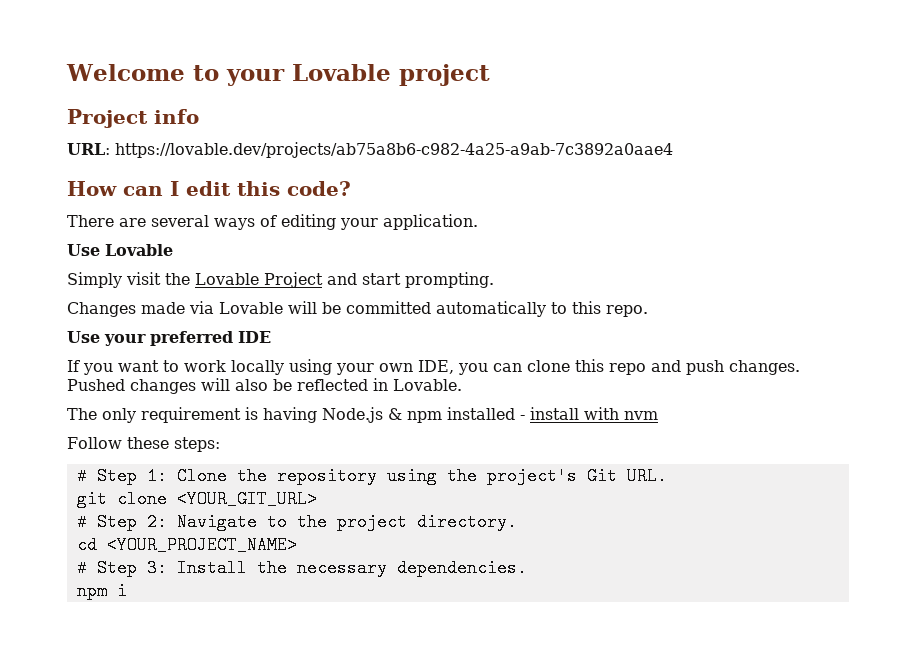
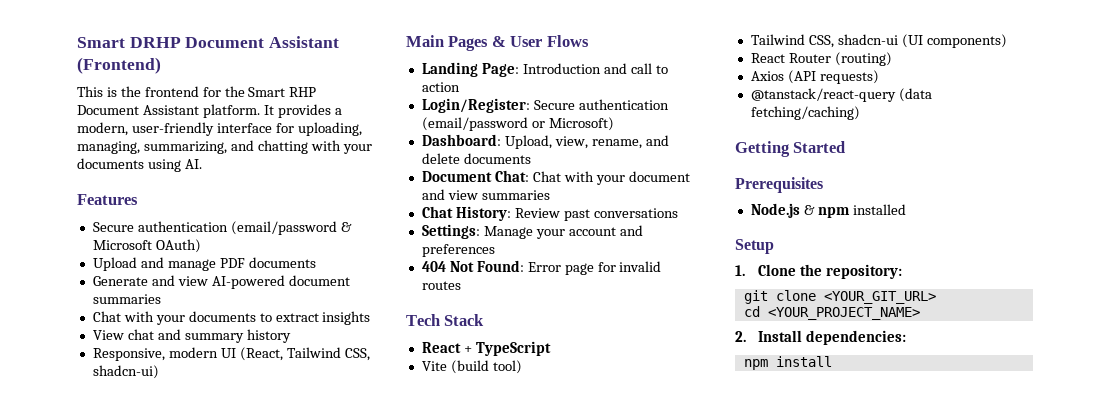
- Welcome to your Lovable project
- Project info
- URL: https://lovable.dev/projects/ab75a8b6-c982-4a25-a9ab-7c3892a0aae4
- How can I edit this code?
- There are several ways of editing your application.
- Use Lovable
- Simply visit the Lovable Project and start prompting.
- Changes made via Lovable will be committed automatically to this repo.
- Use your preferred IDE
- If you want to work locally using your own IDE, you can clone this repo and push changes. Pushed changes will also be reflected in Lovable.
- The only requirement is having Node.js & npm installed - install with nvm
- Follow these steps:
- # Step 1: Clone the repository using the project's Git URL.
+ Smart DRHP Document Assistant (Frontend)
+ This is the frontend for the Smart RHP Document Assistant platform. It provides a modern, user-friendly interface for uploading, managing, summarizing, and chatting with your documents using AI.
+ Features
+ Secure authentication (email/password & Microsoft OAuth)
+ Upload and manage PDF documents
+ Generate and view AI-powered document summaries
+ Chat with your documents to extract insights
+ View chat and summary history
+ Responsive, modern UI (React, Tailwind CSS, shadcn-ui)
+ Main Pages & User Flows
+ Landing Page: Introduction and call to action
+ Login/Register: Secure authentication (email/password or Microsoft)
+ Dashboard: Upload, view, rename, and delete documents
+ Document Chat: Chat with your document and view summaries
+ Chat History: Review past conversations
+ Settings: Manage your account and preferences
+ 404 Not Found: Error page for invalid routes
+ Tech Stack
+ React + TypeScript
+ Vite (build tool)
+ Tailwind CSS, shadcn-ui (UI components)
+ React Router (routing)
+ Axios (API requests)
+ @tanstack/react-query (data fetching/caching)
+ Getting Started
+ Prerequisites
+ Node.js & npm installed
+ Setup
+ 1. Clone the repository:
  git clone <YOUR_GIT_URL>
- # Step 2: Navigate to the project directory.
  cd <YOUR_PROJECT_NAME>
- # Step 3: Install the necessary dependencies.
- npm i
+ 2. Install dependencies:
+ npm install

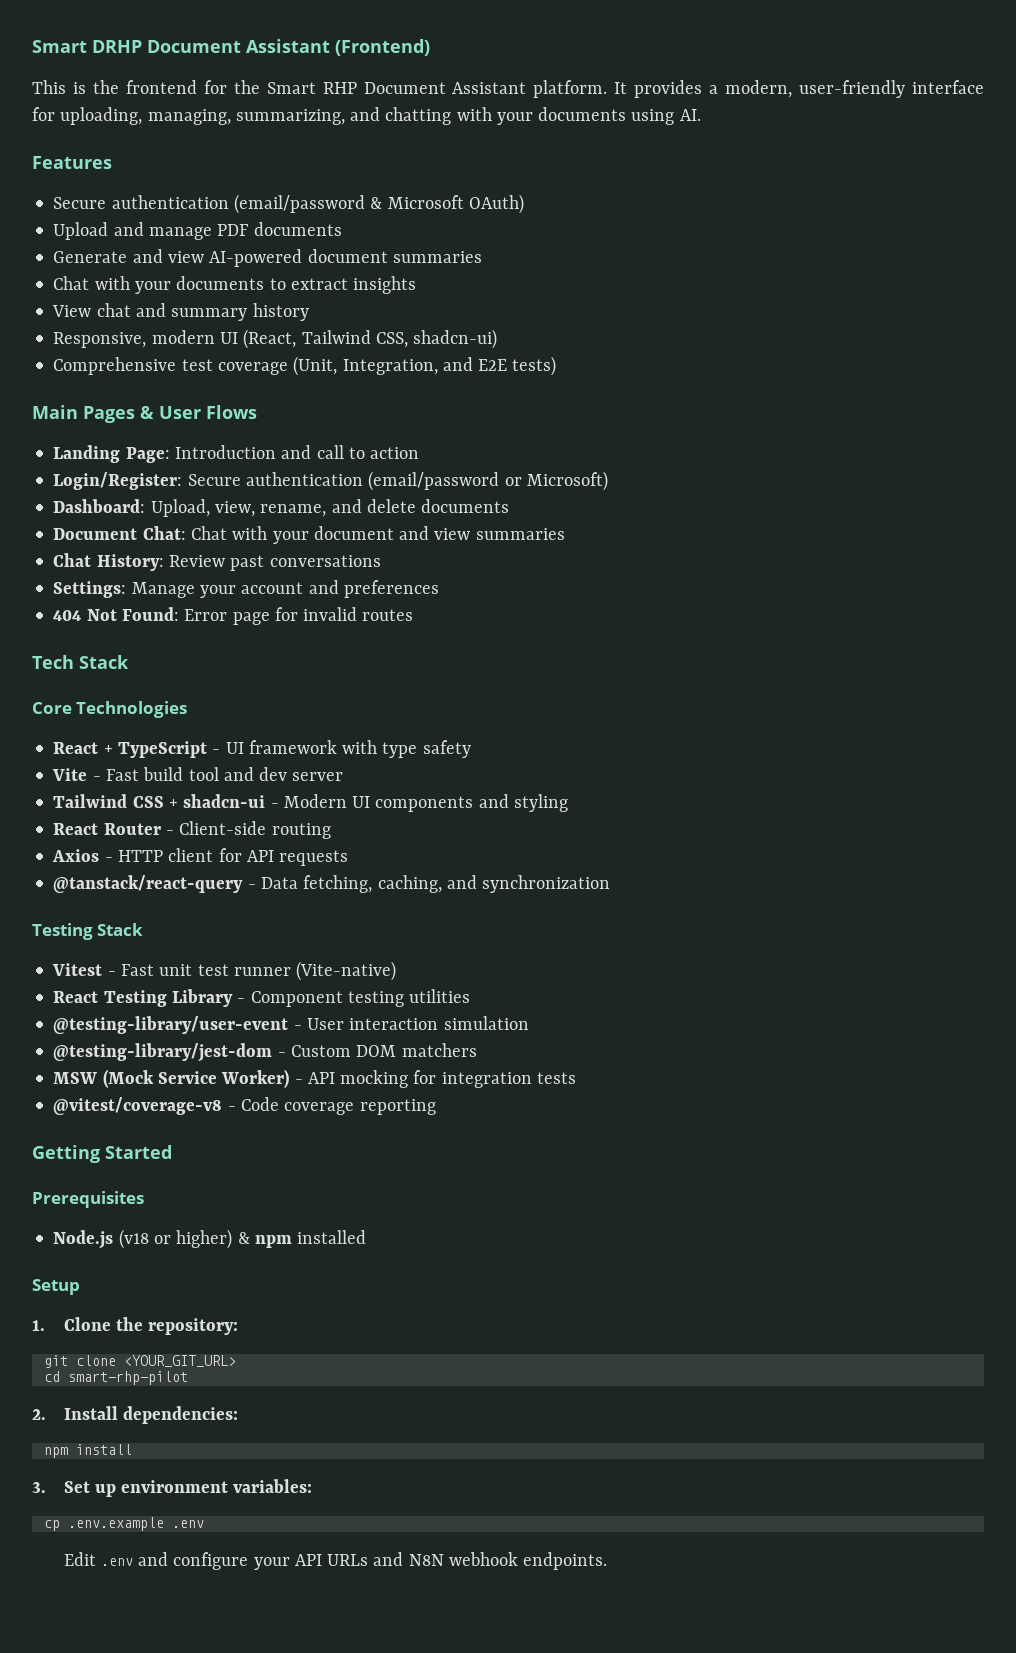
+ Comprehensive test coverage (Unit, Integration, and E2E tests)
+ Core Technologies
- React + TypeScript
- Vite (build tool)
- Tailwind CSS, shadcn-ui (UI components)
- React Router (routing)
- Axios (API requests)
- @tanstack/react-query (data fetching/caching)
+ React + TypeScript - UI framework with type safety
+ Vite - Fast build tool and dev server
+ Tailwind CSS + shadcn-ui - Modern UI components and styling
+ React Router - Client-side routing
+ Axios - HTTP client for API requests
+ @tanstack/react-query - Data fetching, caching, and synchronization
+ Testing Stack
+ Vitest - Fast unit test runner (Vite-native)
+ React Testing Library - Component testing utilities
+ @testing-library/user-event - User interaction simulation
+ @testing-library/jest-dom - Custom DOM matchers
+ MSW (Mock Service Worker) - API mocking for integration tests
+ @vitest/coverage-v8 - Code coverage reporting
- Node.js & npm installed
+ Node.js (v18 or higher) & npm installed
- cd <YOUR_PROJECT_NAME>
+ cd smart-rhp-pilot
+ 3. Set up environment variables:
+ cp .env.example .env
+ Edit .env and configure your API URLs and N8N webhook endpoints.

